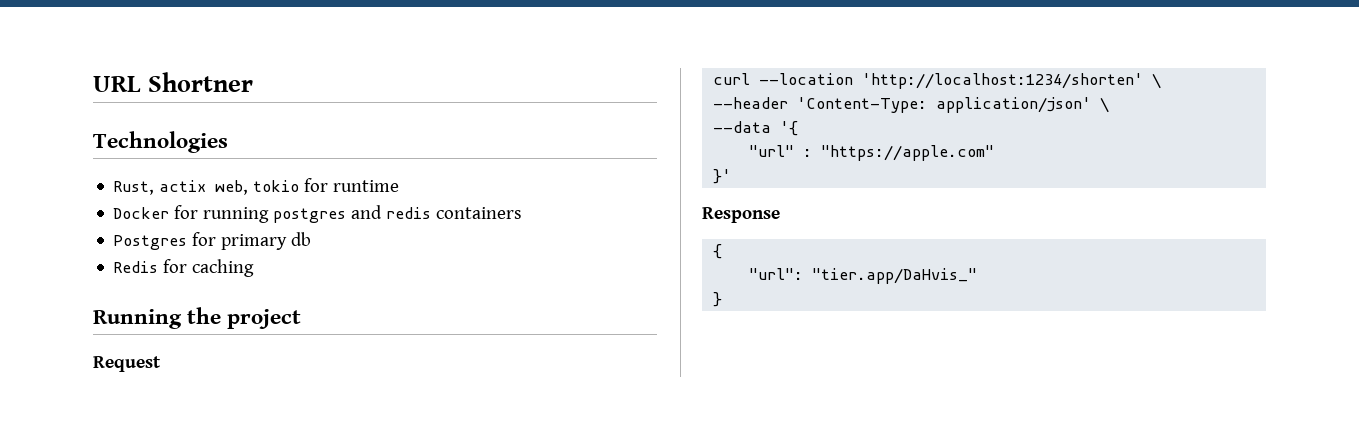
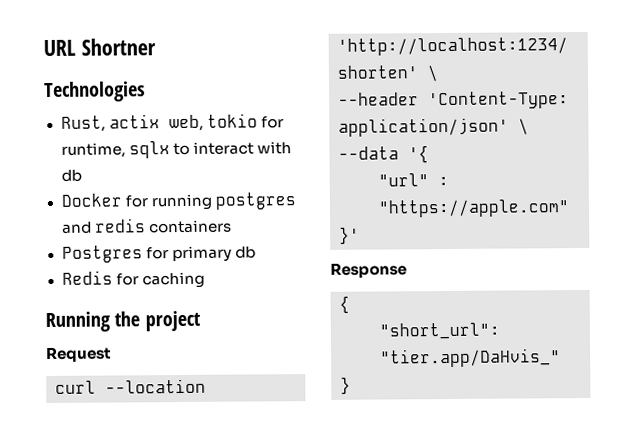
- Rust, actix web, tokio for runtime
+ Rust, actix web, tokio for runtime, sqlx to interact with db
- "url": "tier.app/DaHvis_"
+ "short_url": "tier.app/DaHvis_"

